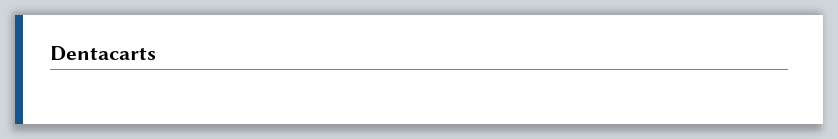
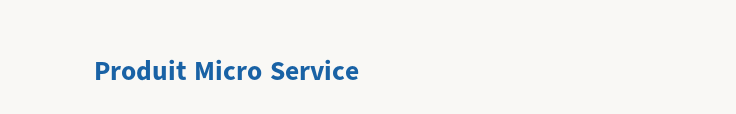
- Dentacarts
+ Produit Micro Service

